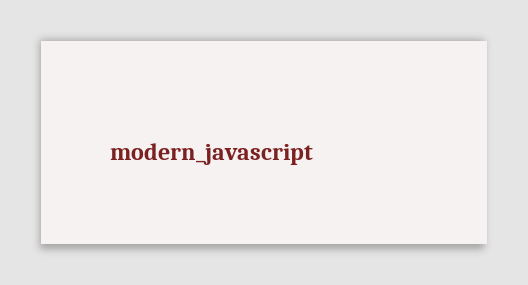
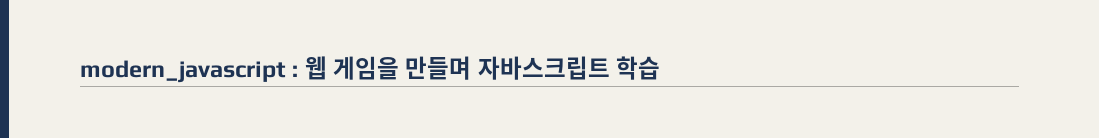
- modern_javascript
+ modern_javascript : 웹 게임을 만들며 자바스크립트 학습

